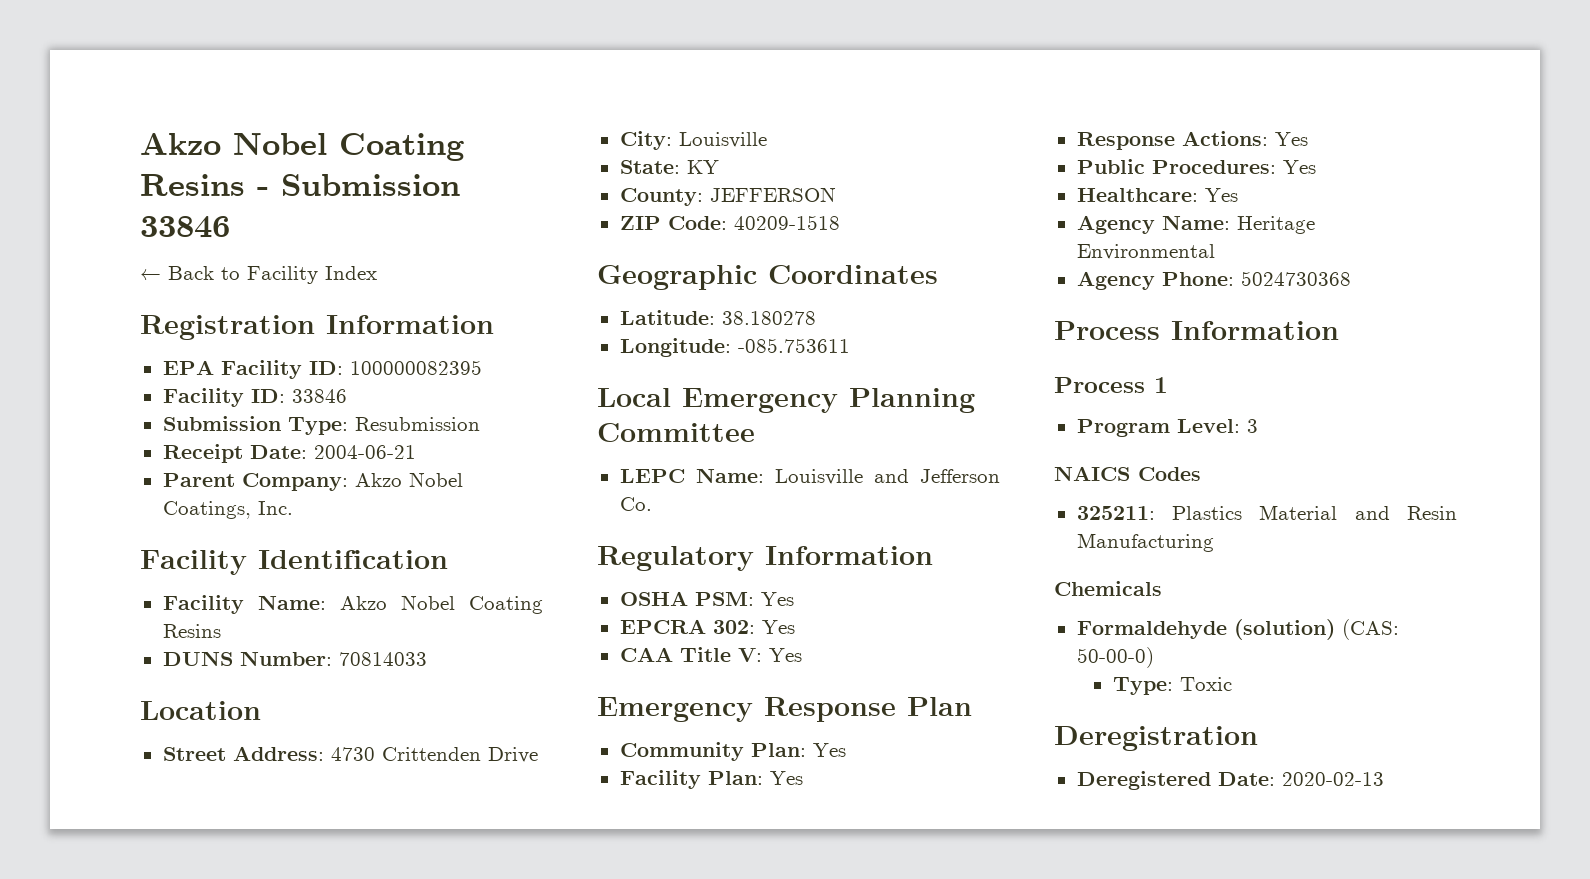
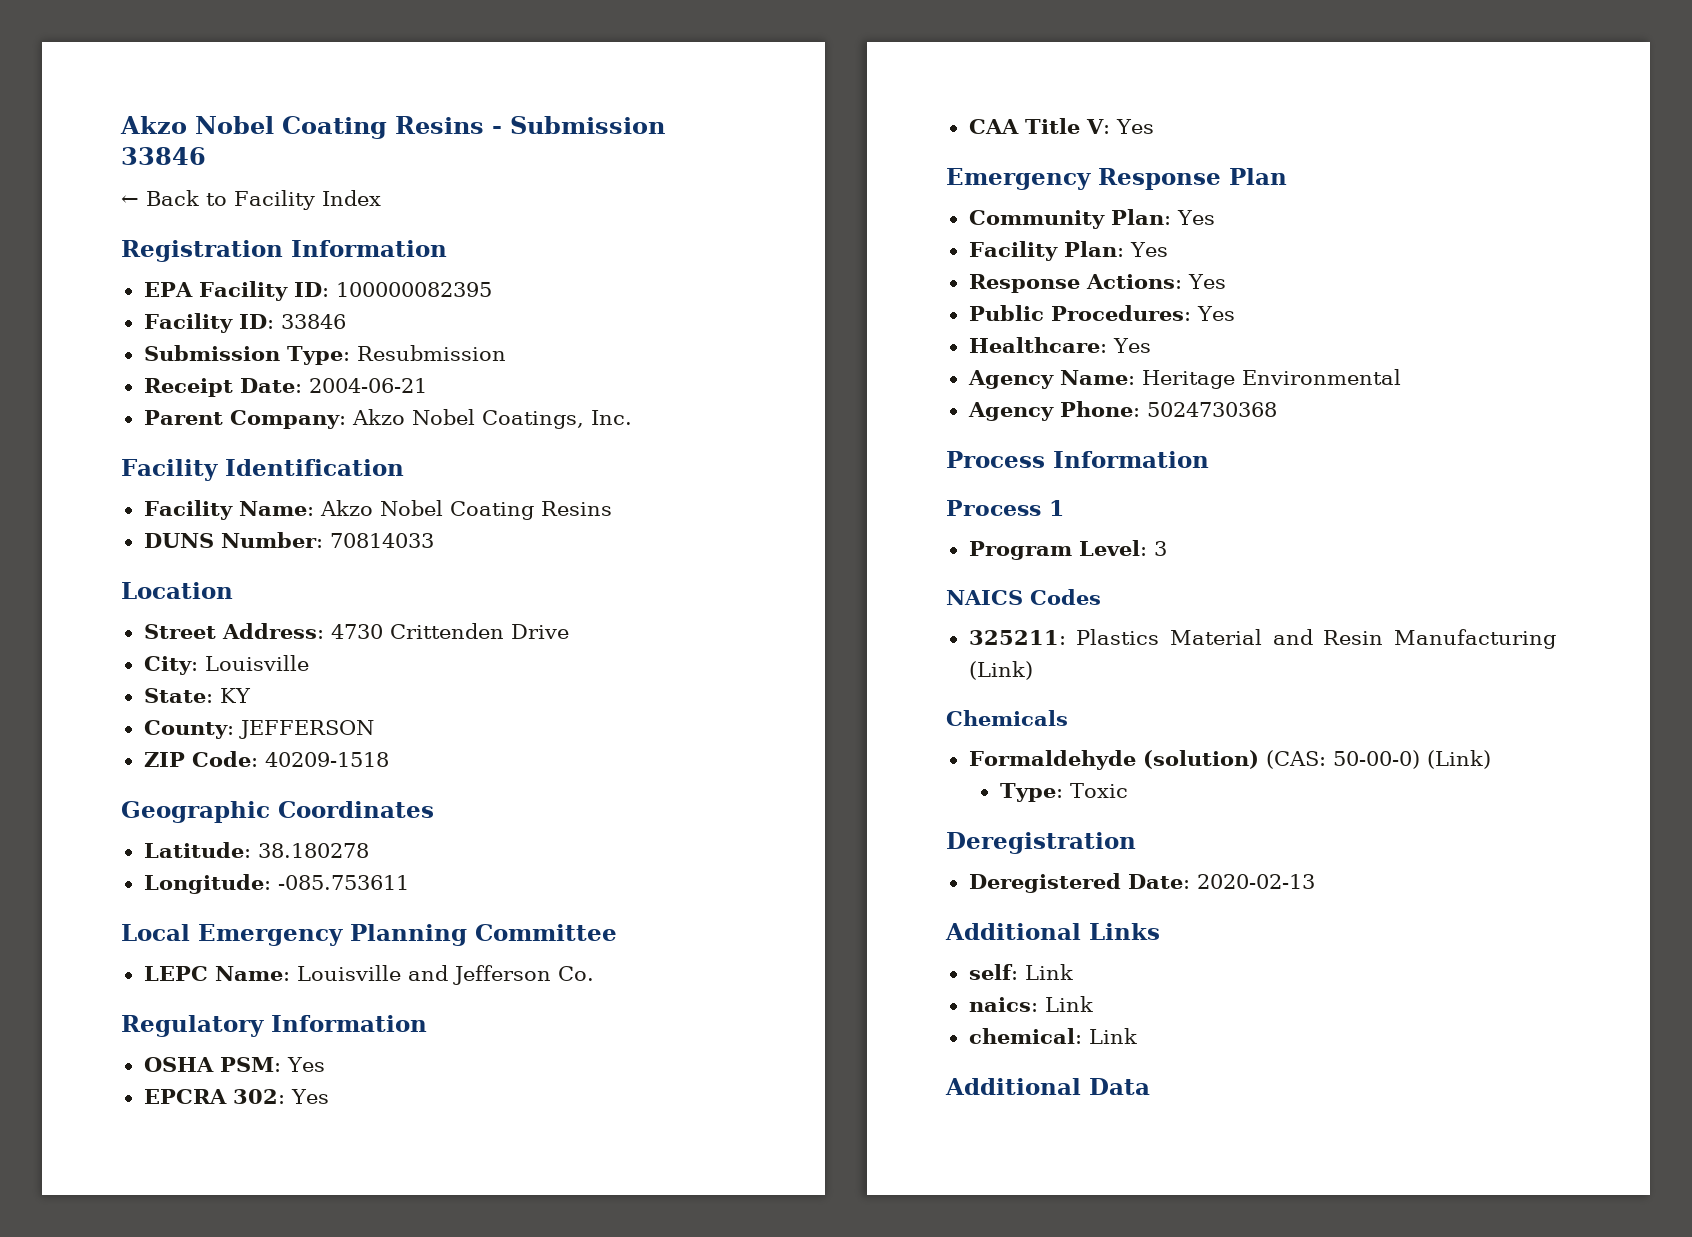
- 325211: Plastics Material and Resin Manufacturing
+ 325211: Plastics Material and Resin Manufacturing (Link)
- Formaldehyde (solution) (CAS: 50-00-0)
+ Formaldehyde (solution) (CAS: 50-00-0) (Link)
+ Additional Links
+ self: Link
+ naics: Link
+ chemical: Link
+ Additional Data

